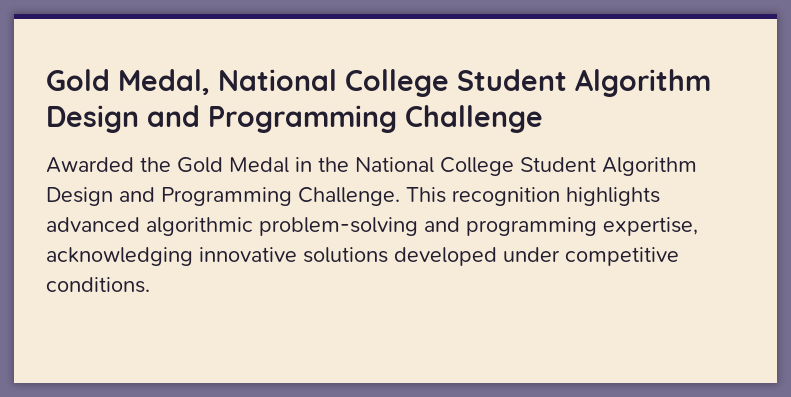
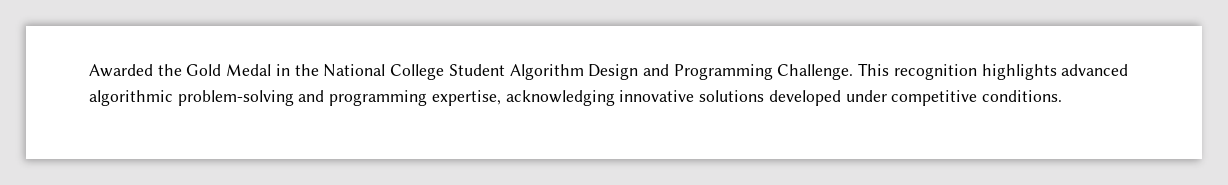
- Gold Medal, National College Student Algorithm Design and Programming Challenge

